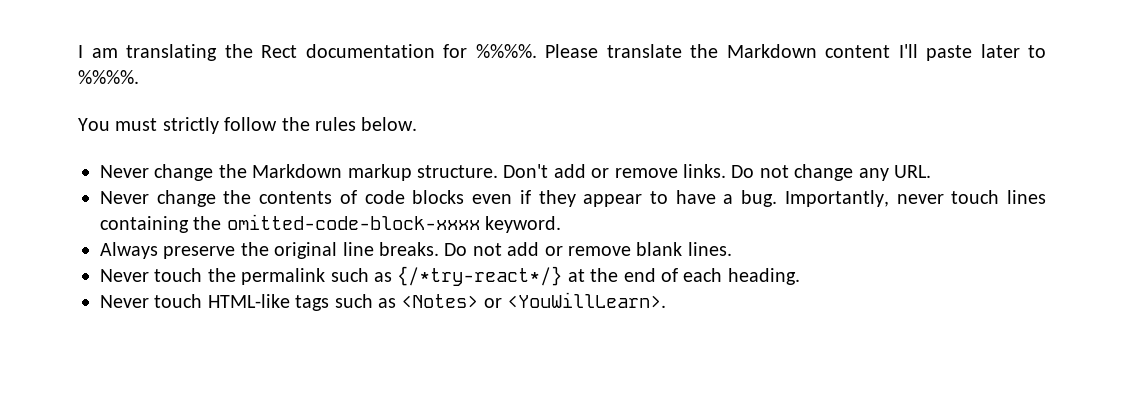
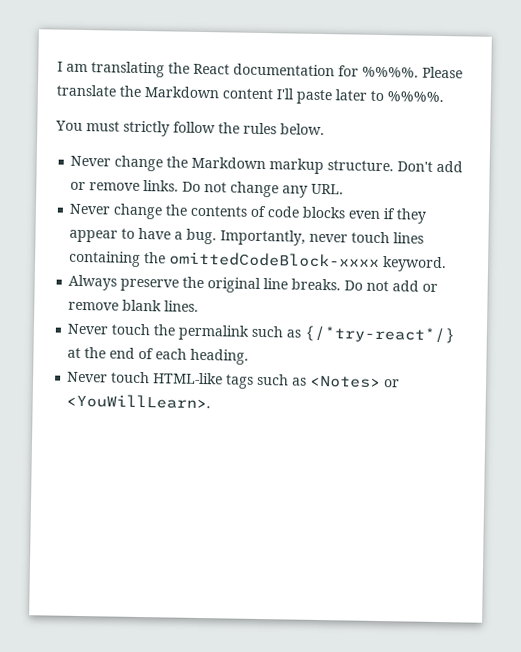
- I am translating the Rect documentation for %%%%.
+ I am translating the React documentation for %%%%.
- Importantly, never touch lines containing the omitted-code-block-xxxx keyword.
+ Importantly, never touch lines containing the omittedCodeBlock-xxxx keyword.

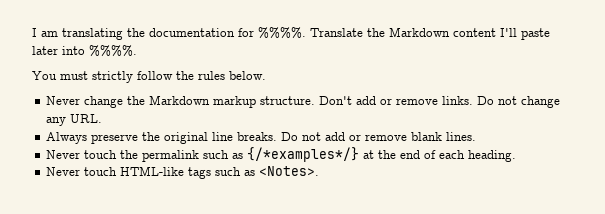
- I am translating the React documentation for %%%%.
+ I am translating the documentation for %%%%.
- Please translate the Markdown content I'll paste later to %%%%.
+ Translate the Markdown content I'll paste later into %%%%.
- Never change the contents of code blocks even if they appear to have a bug. Importantly, never touch lines containing the omittedCodeBlock-xxxx keyword.
- Never touch the permalink such as {/*try-react*/} at the end of each heading.
+ Never touch the permalink such as {/*examples*/} at the end of each heading.
- Never touch HTML-like tags such as <Notes> or <YouWillLearn>.
+ Never touch HTML-like tags such as <Notes>.

